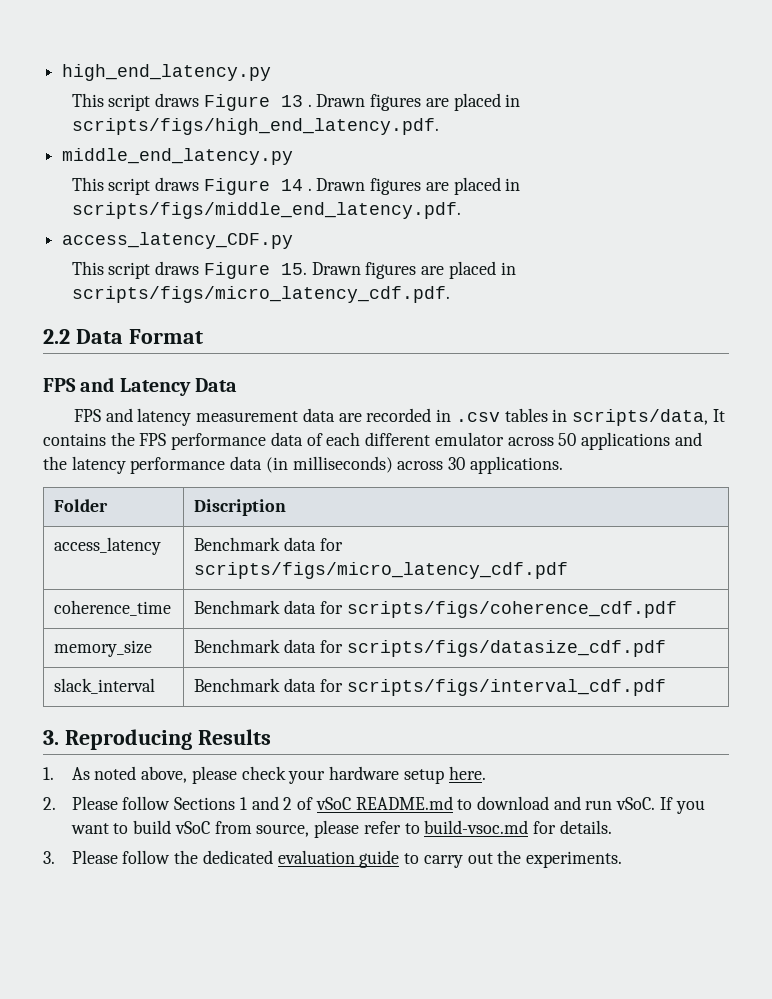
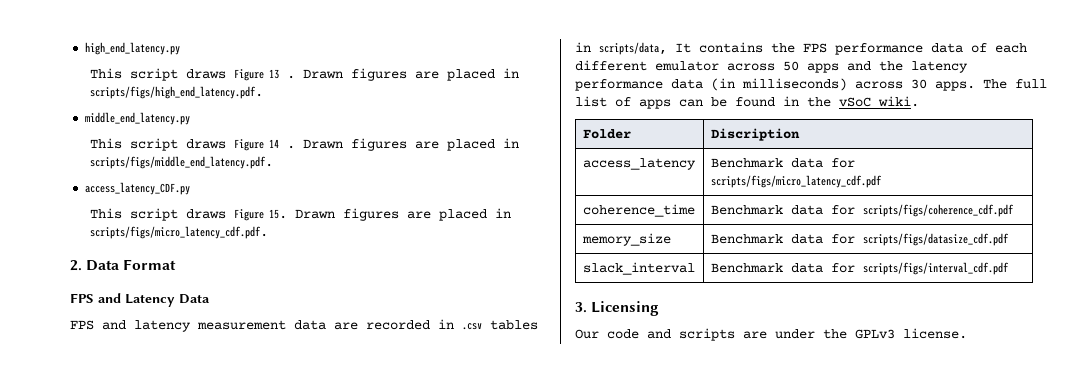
- 2.2 Data Format
+ 2. Data Format
- FPS and latency measurement data are recorded in .csv tables in scripts/data, It contains the FPS performance data of each different emulator across 50 applications and the latency performance data (in milliseconds) across 30 applications.
+ FPS and latency measurement data are recorded in .csv tables in scripts/data, It contains the FPS performance data of each different emulator across 50 apps and the latency performance data (in milliseconds) across 30 apps. The full list of apps can be found in the vSoC wiki.
- 3. Reproducing Results
- 1. As noted above, please check your hardware setup here.
- 2. Please follow Sections 1 and 2 of vSoC README.md to download and run vSoC. If you want to build vSoC from source, please refer to build-vsoc.md for details.
- 3. Please follow the dedicated evaluation guide to carry out the experiments.
+ 3. Licensing
+ Our code and scripts are under the GPLv3 license.

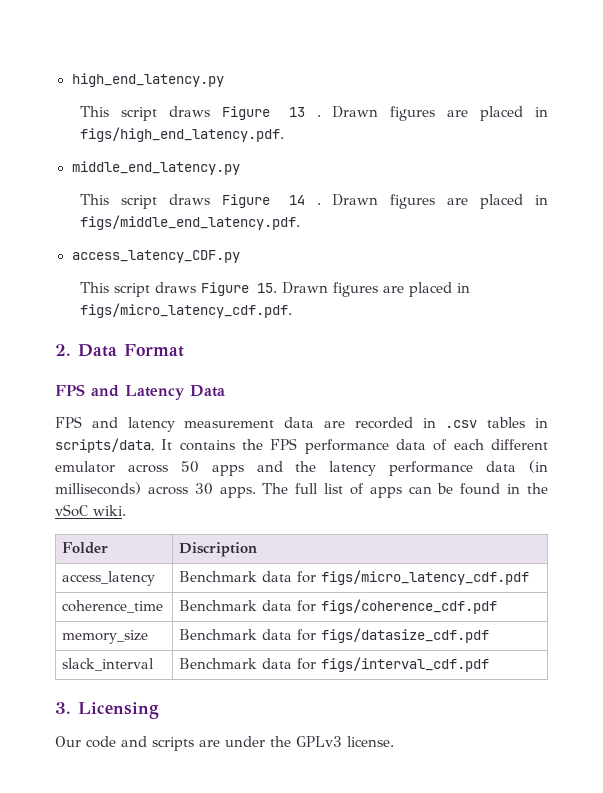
- Drawn figures are placed in scripts/figs/high_end_latency.pdf.
+ Drawn figures are placed in figs/high_end_latency.pdf.
- Drawn figures are placed in scripts/figs/middle_end_latency.pdf.
+ Drawn figures are placed in figs/middle_end_latency.pdf.
- This script draws Figure 15. Drawn figures are placed in scripts/figs/micro_latency_cdf.pdf.
+ This script draws Figure 15. Drawn figures are placed in figs/micro_latency_cdf.pdf.
- access_latency | Benchmark data for scripts/figs/micro_latency_cdf.pdf
+ access_latency | Benchmark data for figs/micro_latency_cdf.pdf
- coherence_time | Benchmark data for scripts/figs/coherence_cdf.pdf
+ coherence_time | Benchmark data for figs/coherence_cdf.pdf
- memory_size | Benchmark data for scripts/figs/datasize_cdf.pdf
+ memory_size | Benchmark data for figs/datasize_cdf.pdf
- slack_interval | Benchmark data for scripts/figs/interval_cdf.pdf
+ slack_interval | Benchmark data for figs/interval_cdf.pdf

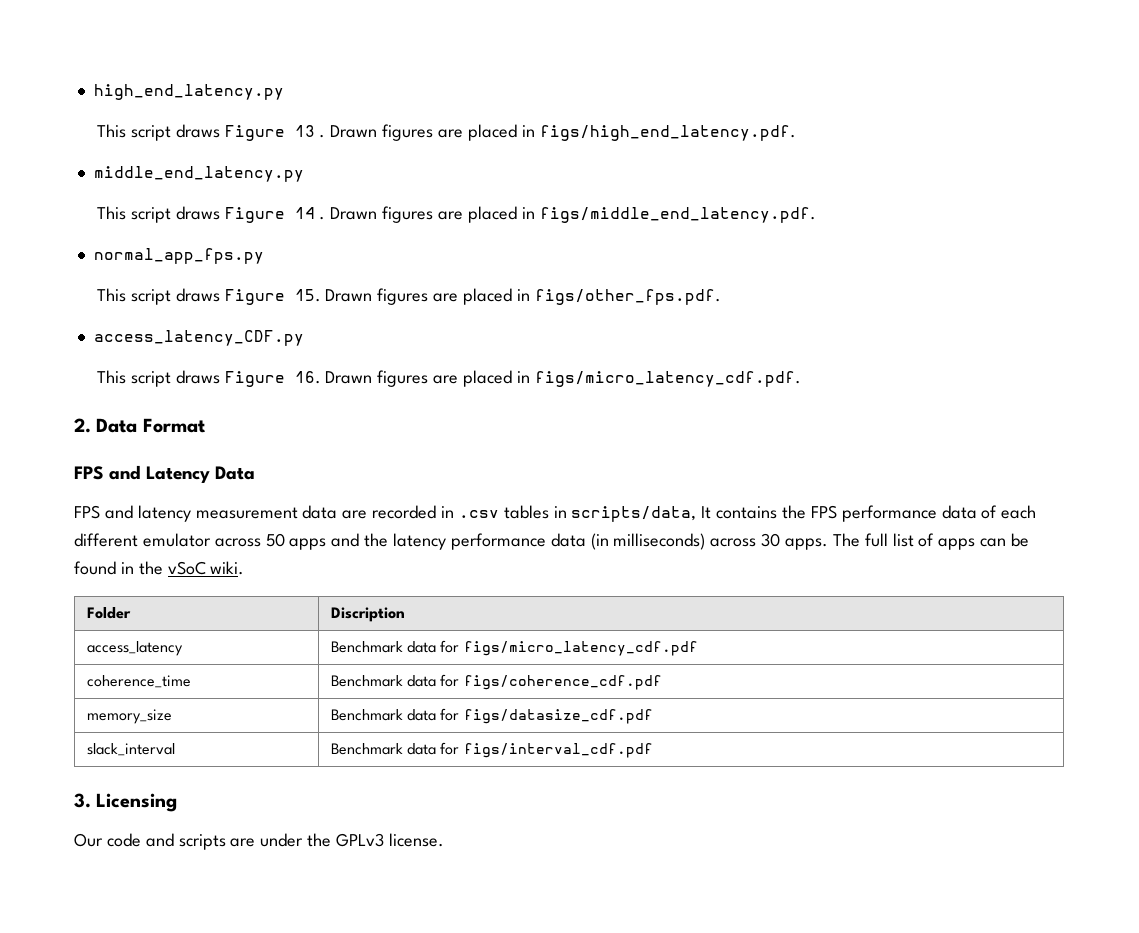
+ normal_app_fps.py
+ This script draws Figure 15. Drawn figures are placed in figs/other_fps.pdf.
- This script draws Figure 15. Drawn figures are placed in figs/micro_latency_cdf.pdf.
+ This script draws Figure 16. Drawn figures are placed in figs/micro_latency_cdf.pdf.

